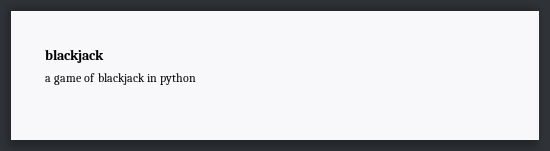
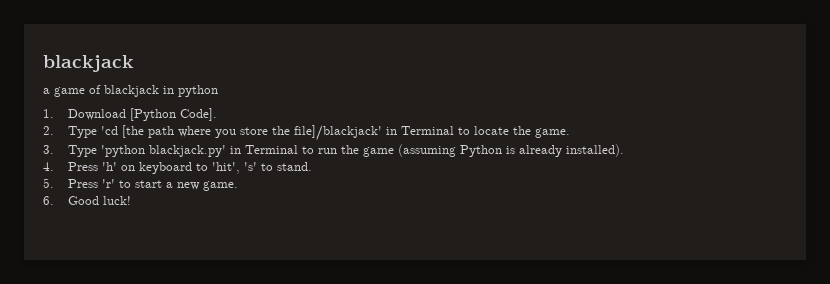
+ 1. Download [Python Code].
+ 2. Type 'cd [the path where you store the file]/blackjack' in Terminal to locate the game.
+ 3. Type 'python blackjack.py' in Terminal to run the game (assuming Python is already installed).
+ 4. Press 'h' on keyboard to 'hit', 's' to stand.
+ 5. Press 'r' to start a new game.
+ 6. Good luck!

